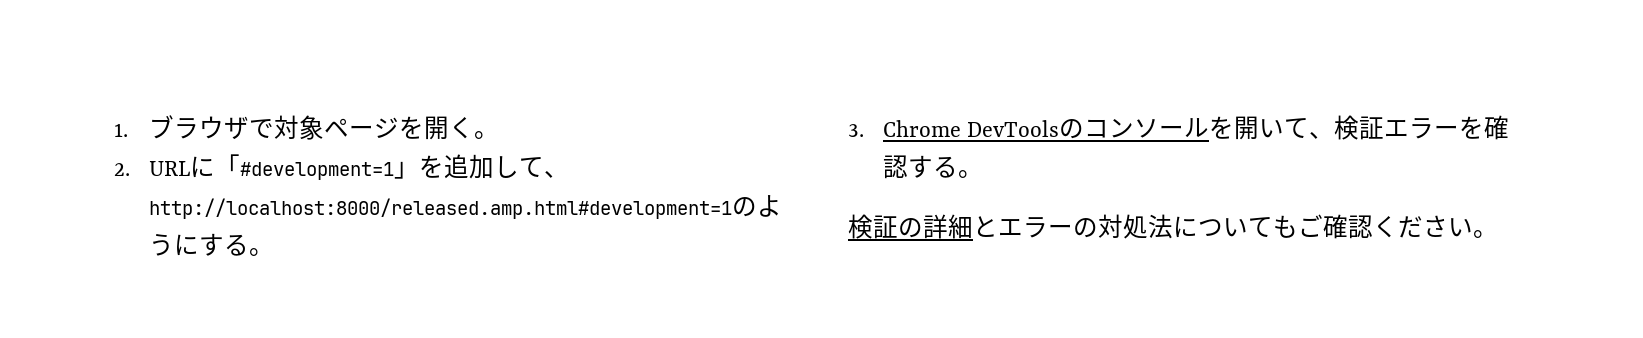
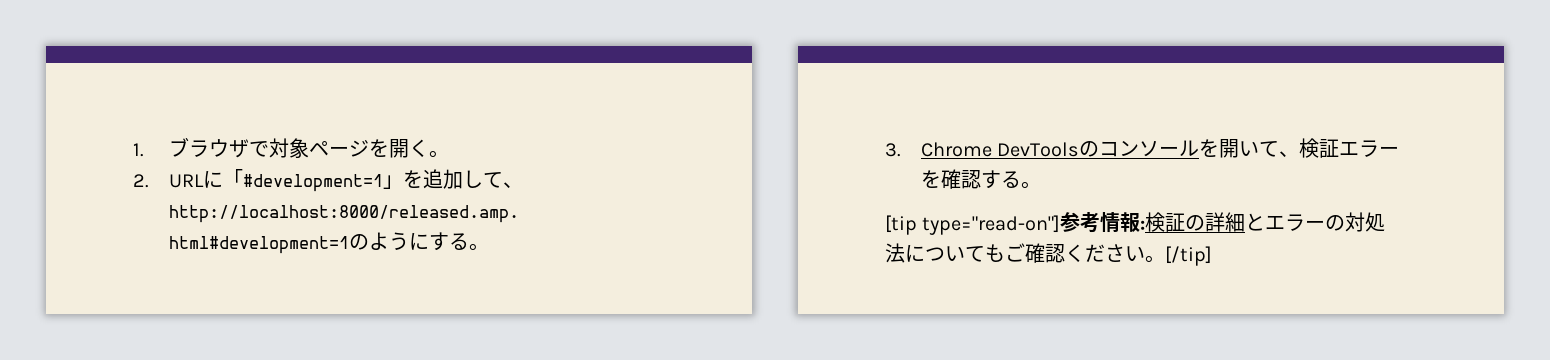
- 検証の詳細とエラーの対処法についてもご確認ください。
+ [tip type="read-on"]参考情報:検証の詳細とエラーの対処法についてもご確認ください。
+ [/tip]

